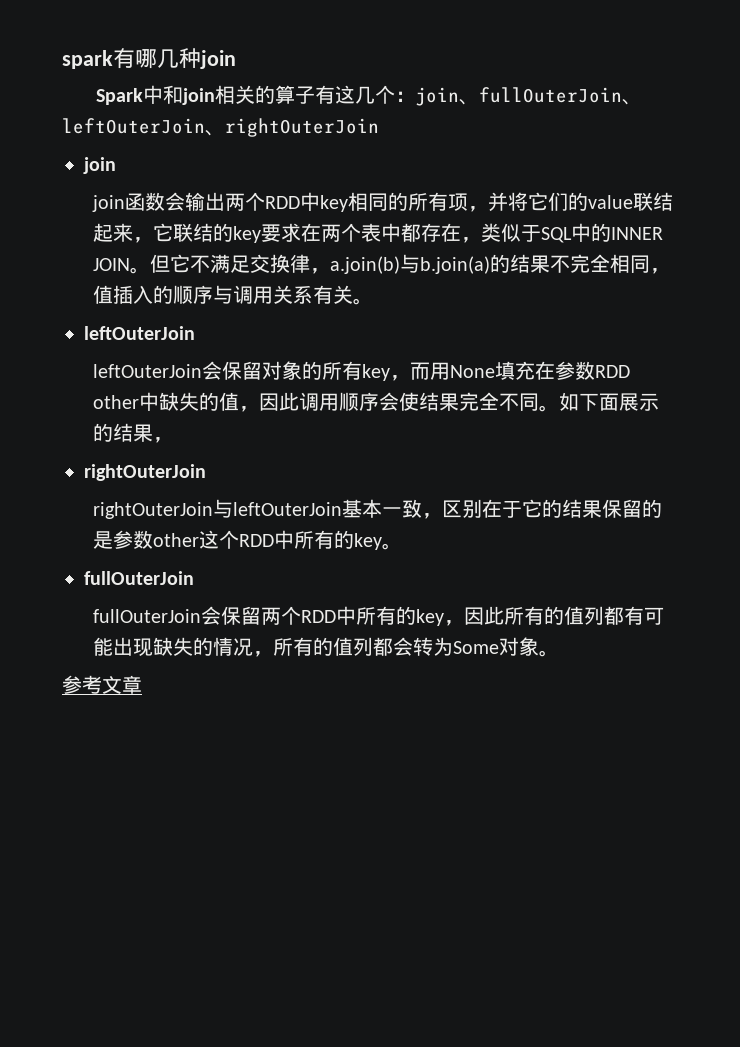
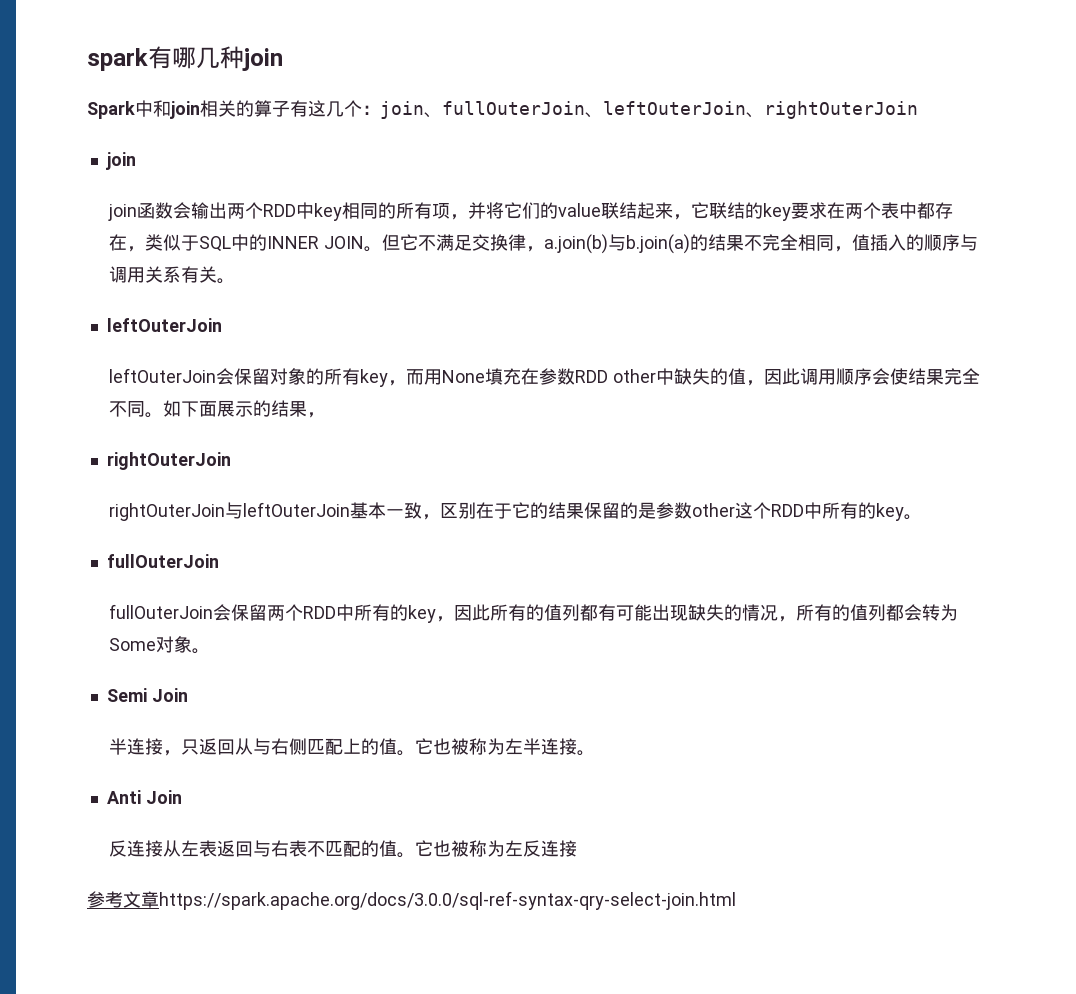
+ Semi Join
+ 半连接，只返回从与右侧匹配上的值。它也被称为左半连接。
+ Anti Join
+ 反连接从左表返回与右表不匹配的值。它也被称为左反连接
- 参考文章
+ 参考文章https://spark.apache.org/docs/3.0.0/sql-ref-syntax-qry-select-join.html

